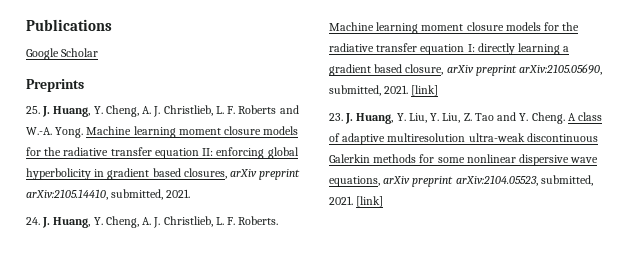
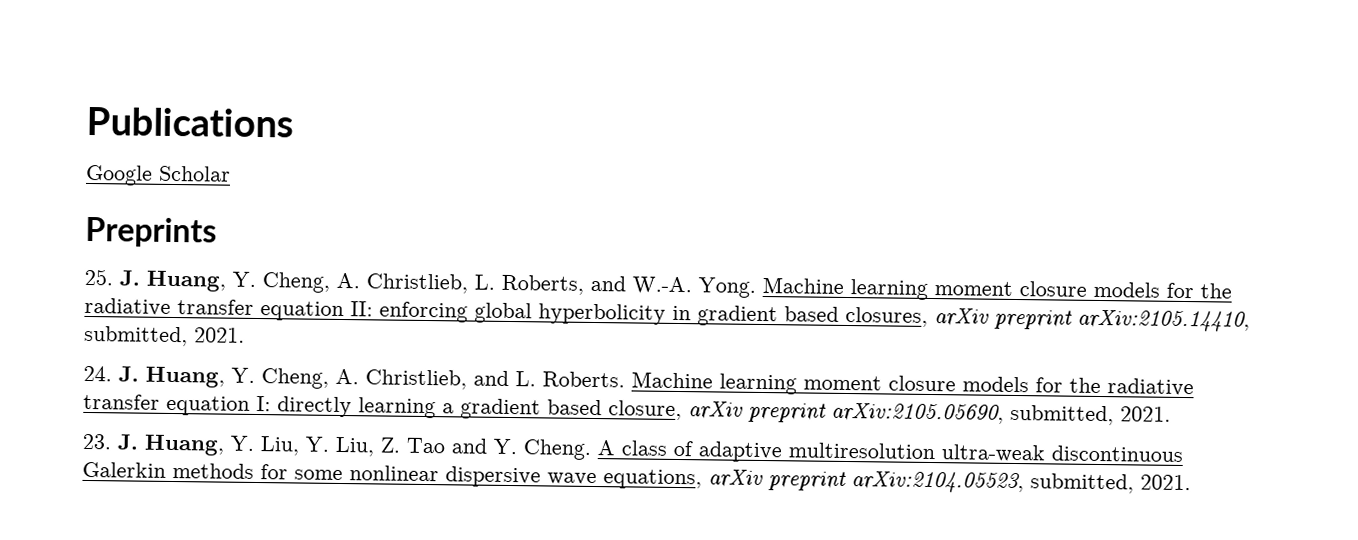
- 25. J. Huang, Y. Cheng, A. J. Christlieb, L. F. Roberts and W.-A. Yong.
+ 25. J. Huang, Y. Cheng, A. Christlieb, L. Roberts, and W.-A. Yong.
- 24. J. Huang, Y. Cheng, A. J. Christlieb, L. F. Roberts.
+ 24. J. Huang, Y. Cheng, A. Christlieb, and L. Roberts.
- Machine learning moment closure models for the radiative transfer equation I: directly learning a gradient based closure, arXiv preprint arXiv:2105.05690, submitted, 2021. [link]
+ Machine learning moment closure models for the radiative transfer equation I: directly learning a gradient based closure, arXiv preprint arXiv:2105.05690, submitted, 2021.
- A class of adaptive multiresolution ultra-weak discontinuous Galerkin methods for some nonlinear dispersive wave equations, arXiv preprint arXiv:2104.05523, submitted, 2021. [link]
+ A class of adaptive multiresolution ultra-weak discontinuous Galerkin methods for some nonlinear dispersive wave equations, arXiv preprint arXiv:2104.05523, submitted, 2021.

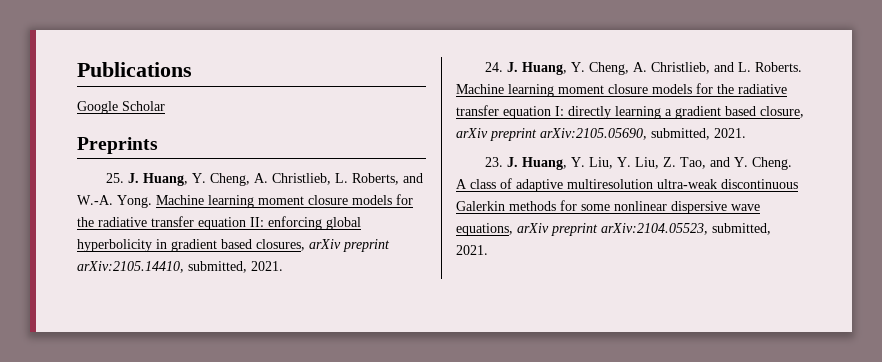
- 23. J. Huang, Y. Liu, Y. Liu, Z. Tao and Y. Cheng.
+ 23. J. Huang, Y. Liu, Y. Liu, Z. Tao, and Y. Cheng.

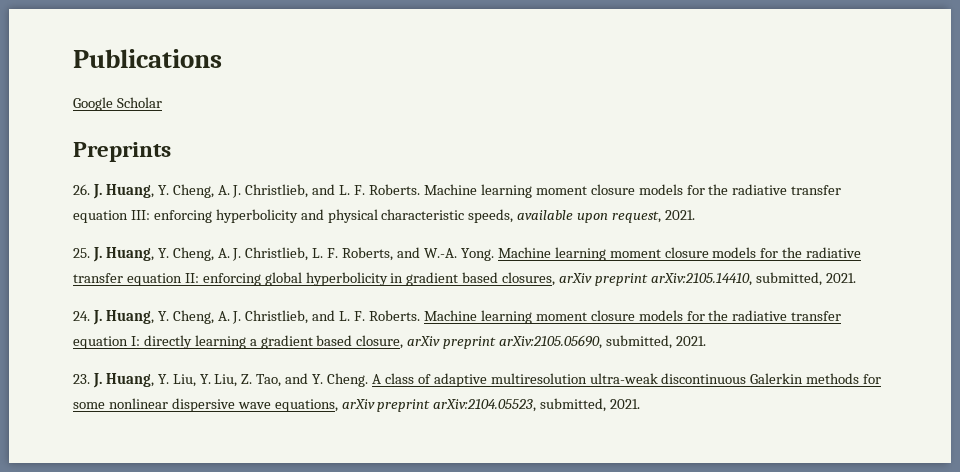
+ 26. J. Huang, Y. Cheng, A. J. Christlieb, and L. F. Roberts. Machine learning moment closure models for the radiative transfer equation III: enforcing hyperbolicity and physical characteristic speeds, available upon request, 2021.
- 25. J. Huang, Y. Cheng, A. Christlieb, L. Roberts, and W.-A. Yong.
+ 25. J. Huang, Y. Cheng, A. J. Christlieb, L. F. Roberts, and W.-A. Yong.
- 24. J. Huang, Y. Cheng, A. Christlieb, and L. Roberts.
+ 24. J. Huang, Y. Cheng, A. J. Christlieb, and L. F. Roberts.

